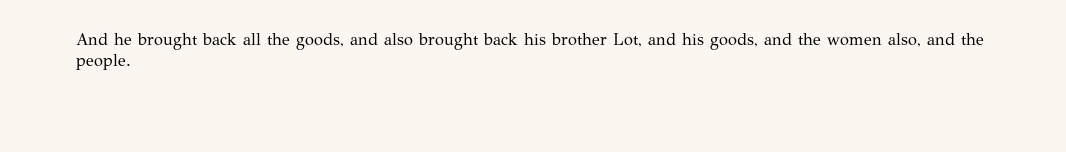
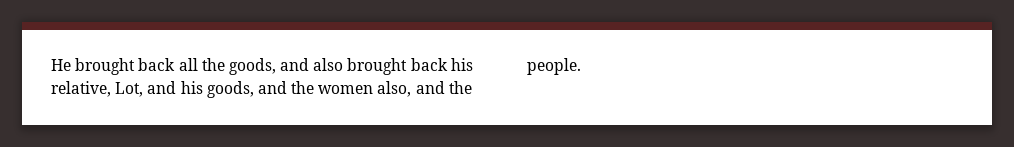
- And he brought back all the goods, and also brought back his brother Lot, and his goods, and the women also, and the people.
+ He brought back all the goods, and also brought back his relative, Lot, and his goods, and the women also, and the people.

